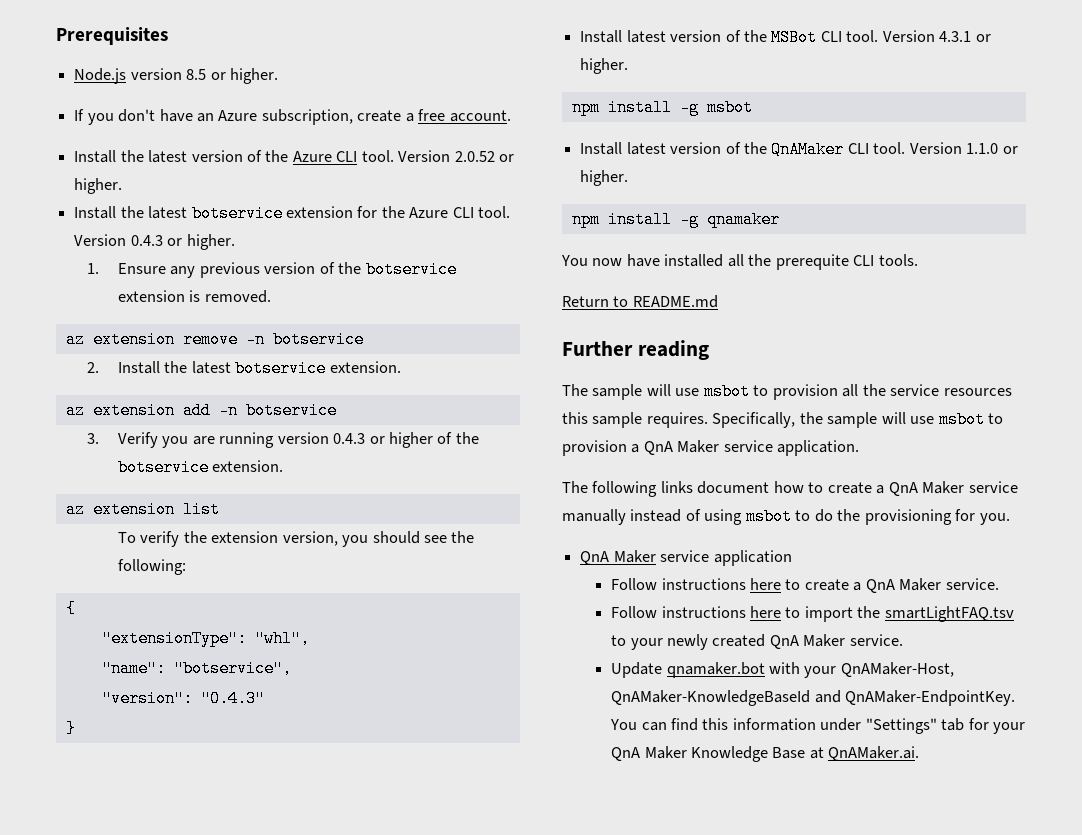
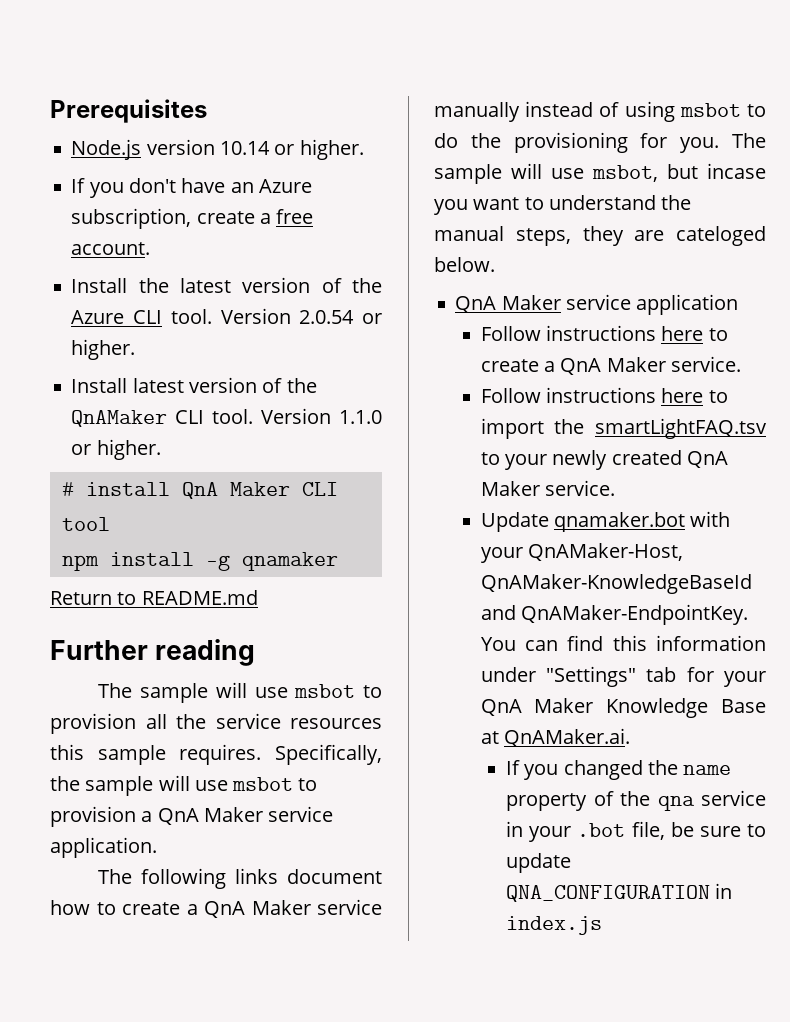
- Node.js version 8.5 or higher.
+ Node.js version 10.14 or higher.
- Version 2.0.52 or higher.
- Install the latest botservice extension for the Azure CLI tool. Version 0.4.3 or higher.
- 1. Ensure any previous version of the botservice extension is removed.
- az extension remove -n botservice
- 2. Install the latest botservice extension.
- az extension add -n botservice
- 3. Verify you are running version 0.4.3 or higher of the botservice extension.
- az extension list
- To verify the extension version, you should see the following:
- {
- "extensionType": "whl",
- "name": "botservice",
- "version": "0.4.3"
- }
- Install latest version of the MSBot CLI tool. Version 4.3.1 or higher.
- npm install -g msbot
+ Version 2.0.54 or higher.
+ # install QnA Maker CLI tool
  npm install -g qnamaker
- You now have installed all the prerequite CLI tools.
+ The sample will use msbot, but incase you want to understand the manual steps, they are cateloged below.
+ If you changed the name property of the qna service in your .bot file, be sure to update QNA_CONFIGURATION in index.js

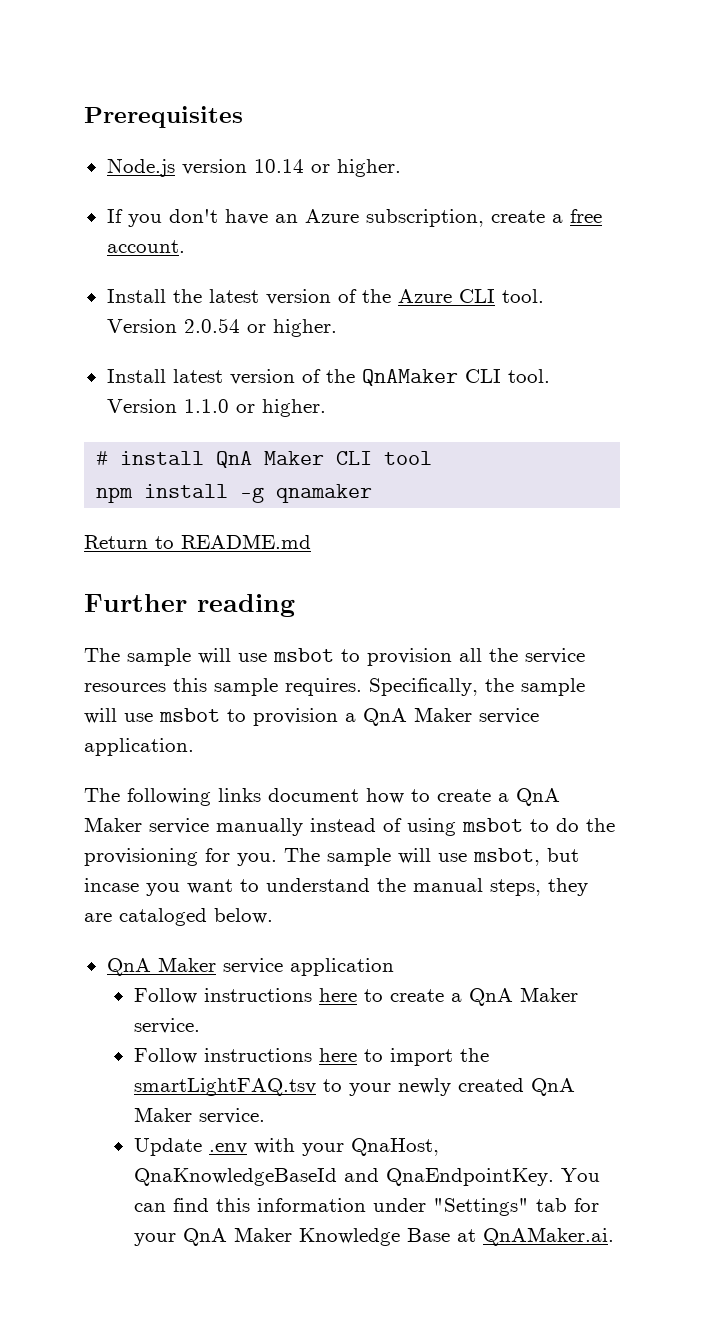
- The sample will use msbot, but incase you want to understand the manual steps, they are cateloged below.
+ The sample will use msbot, but incase you want to understand the manual steps, they are cataloged below.
- Update qnamaker.bot with your QnAMaker-Host, QnAMaker-KnowledgeBaseId and QnAMaker-EndpointKey.
+ Update .env with your QnaHost, QnaKnowledgeBaseId and QnaEndpointKey.
- If you changed the name property of the qna service in your .bot file, be sure to update QNA_CONFIGURATION in index.js

